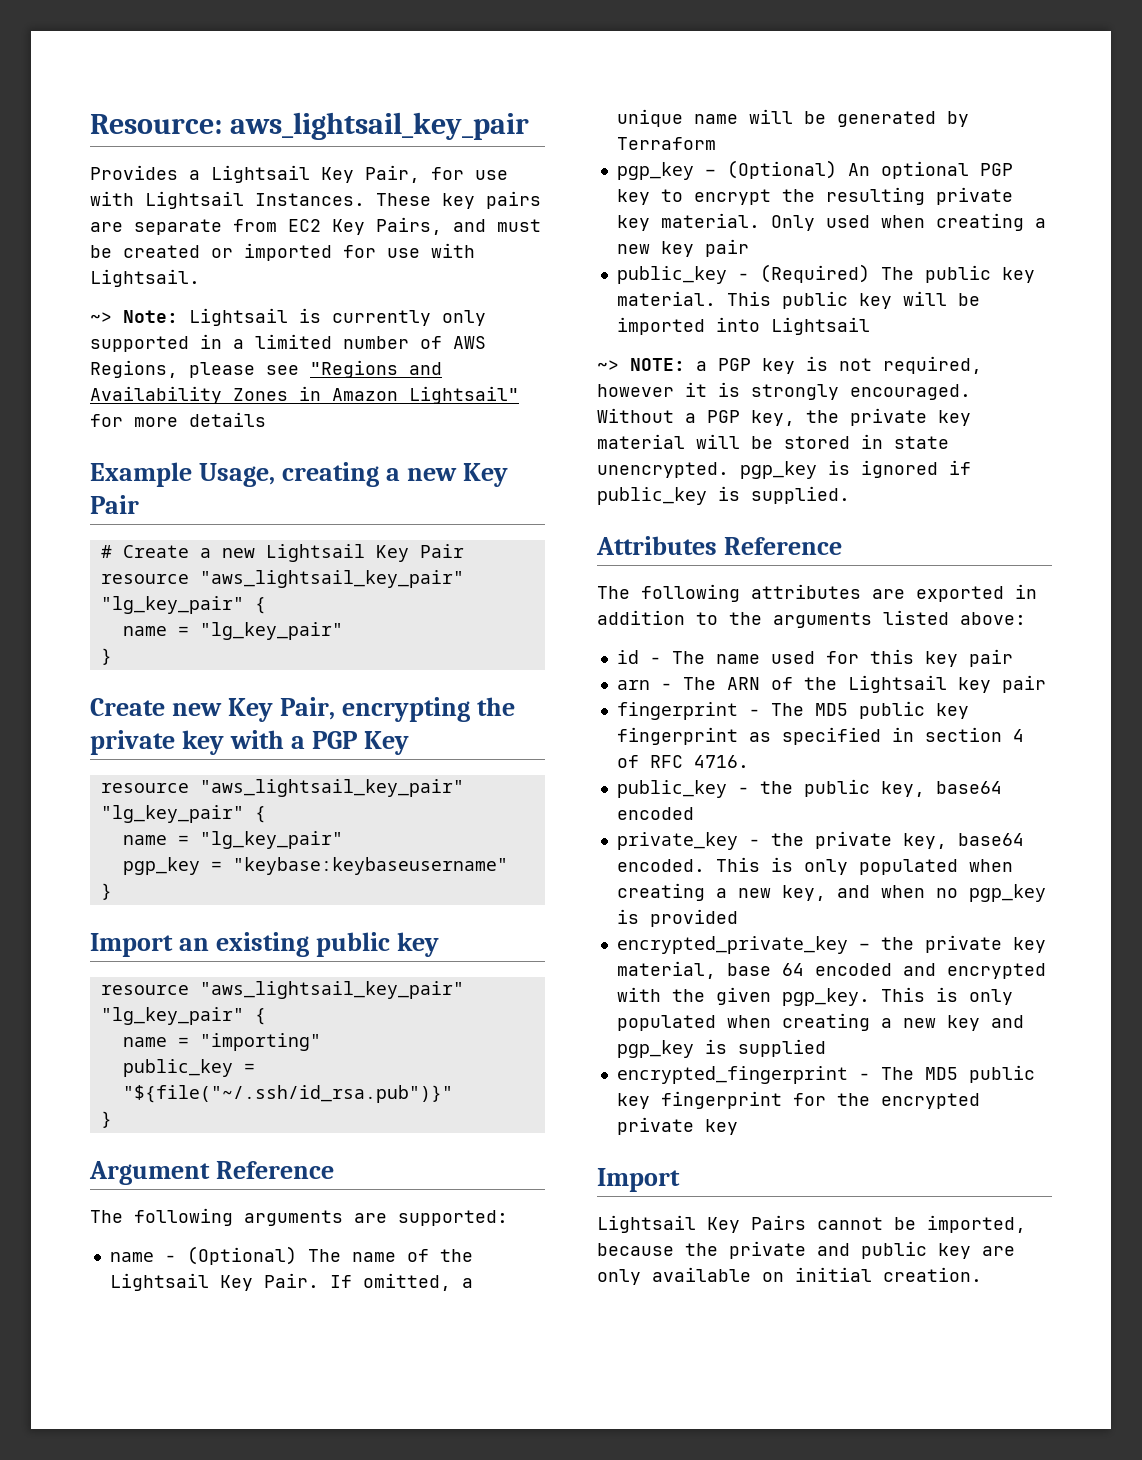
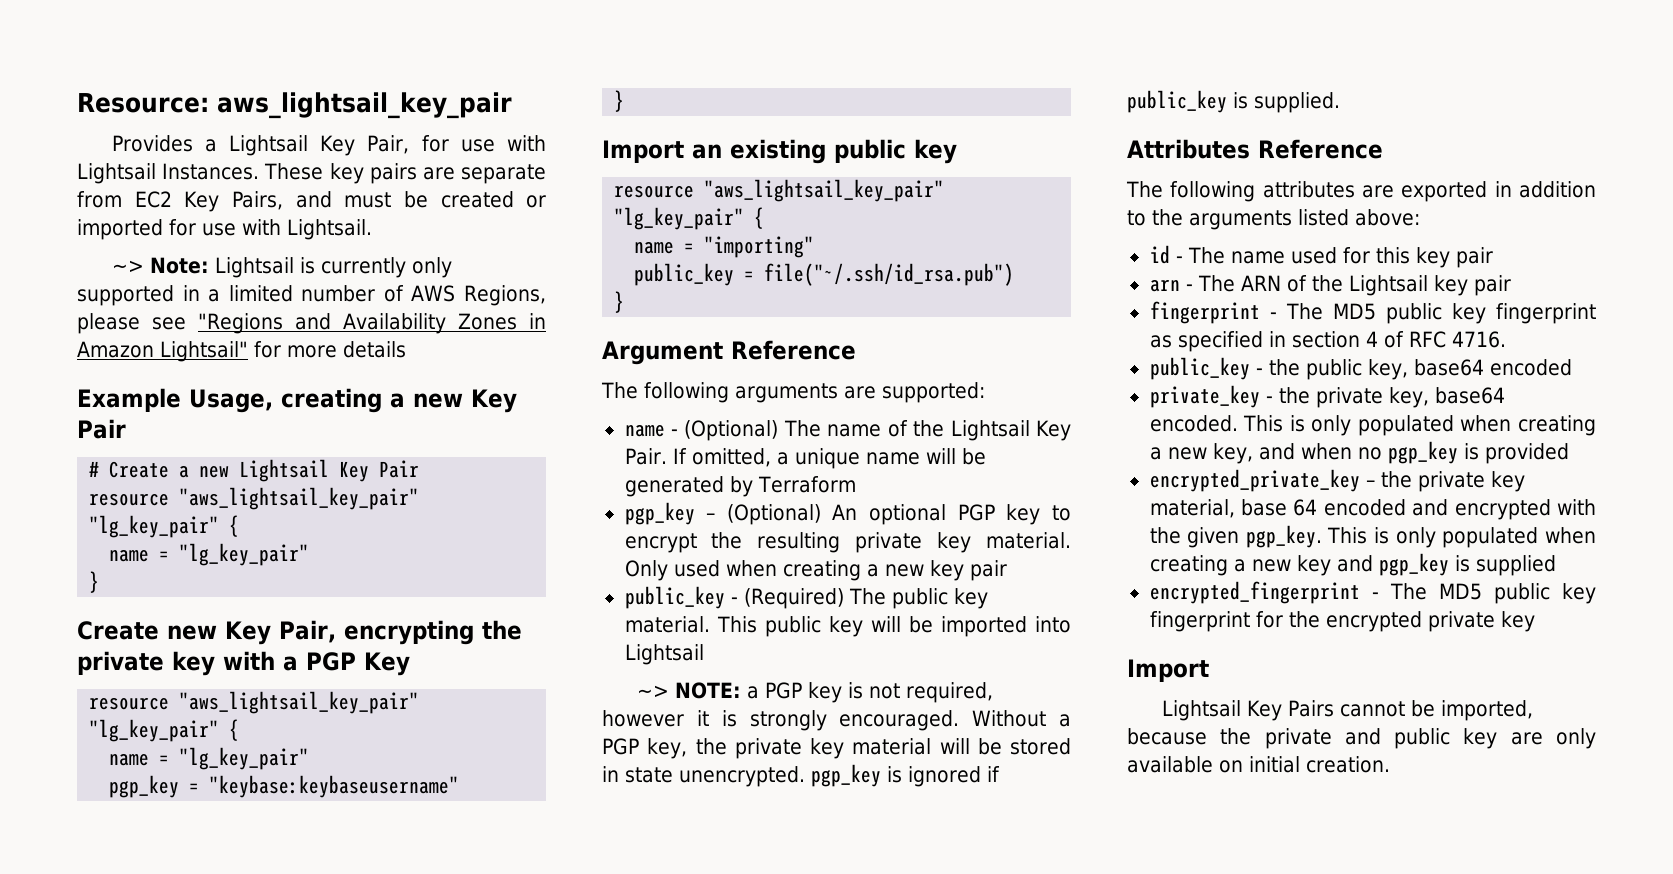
- public_key = "${file("~/.ssh/id_rsa.pub")}"
+ public_key = file("~/.ssh/id_rsa.pub")

